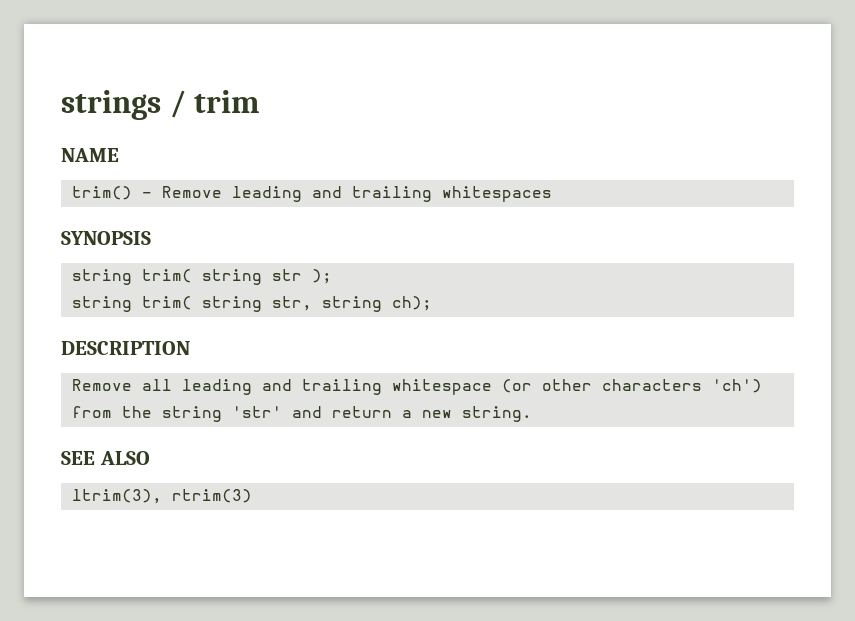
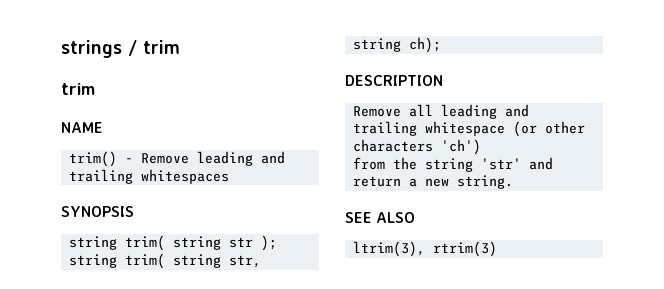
  strings / trim
+ trim

